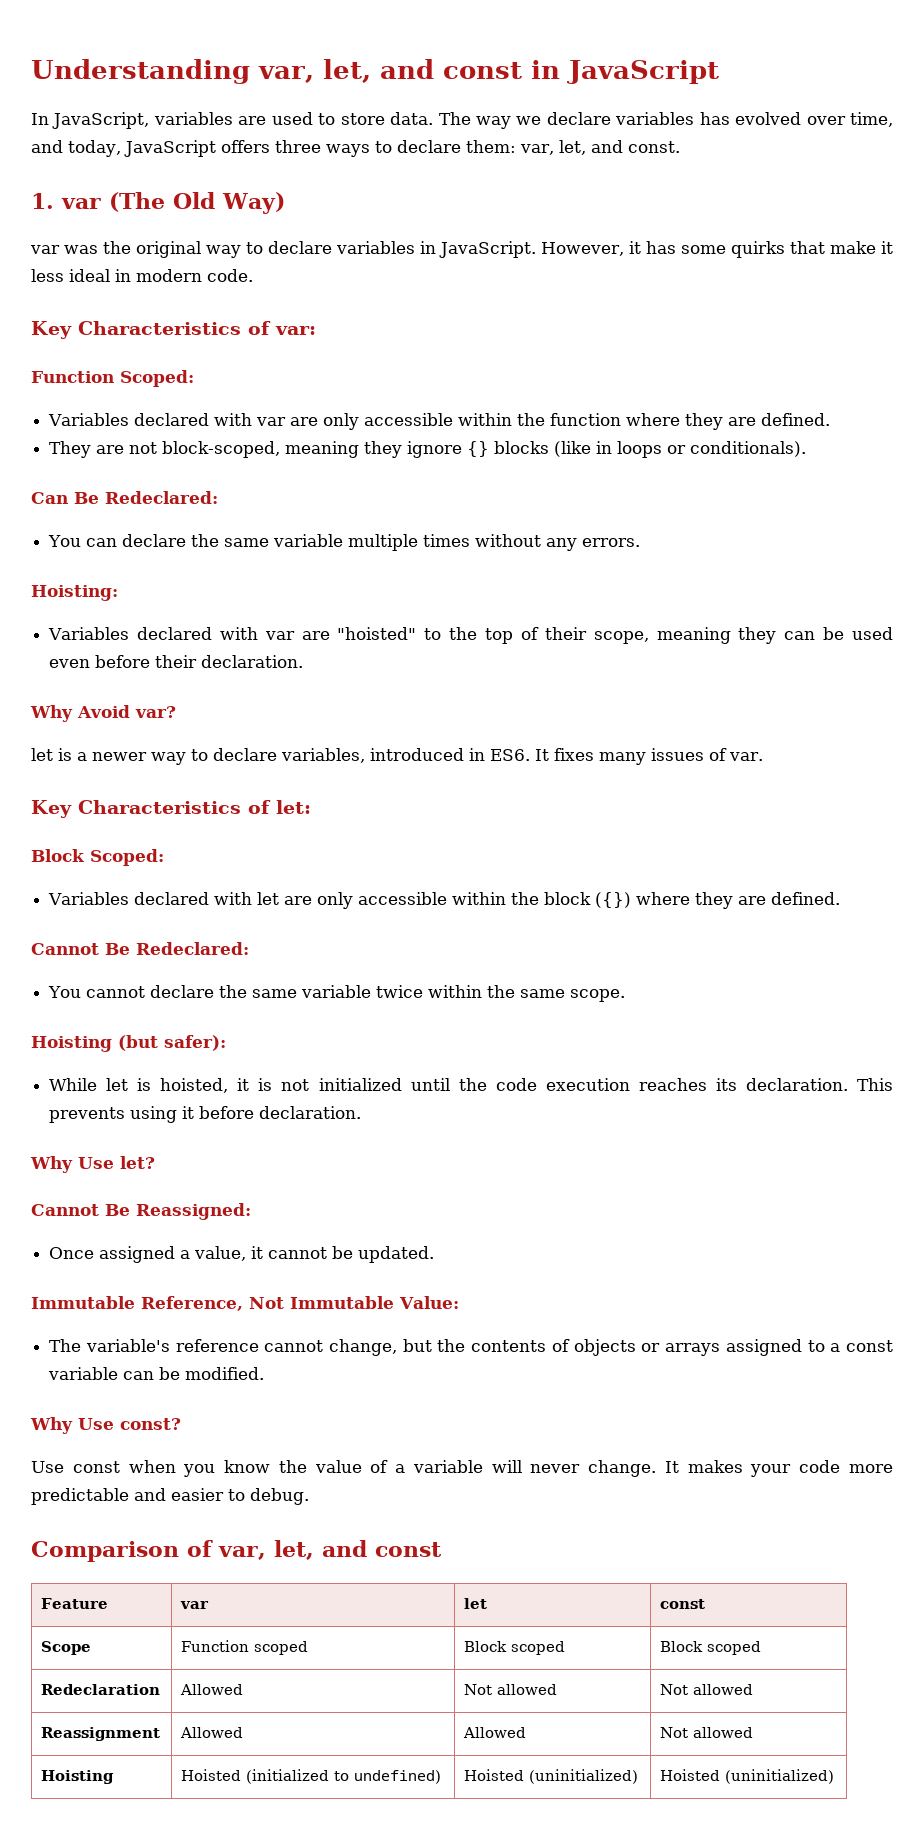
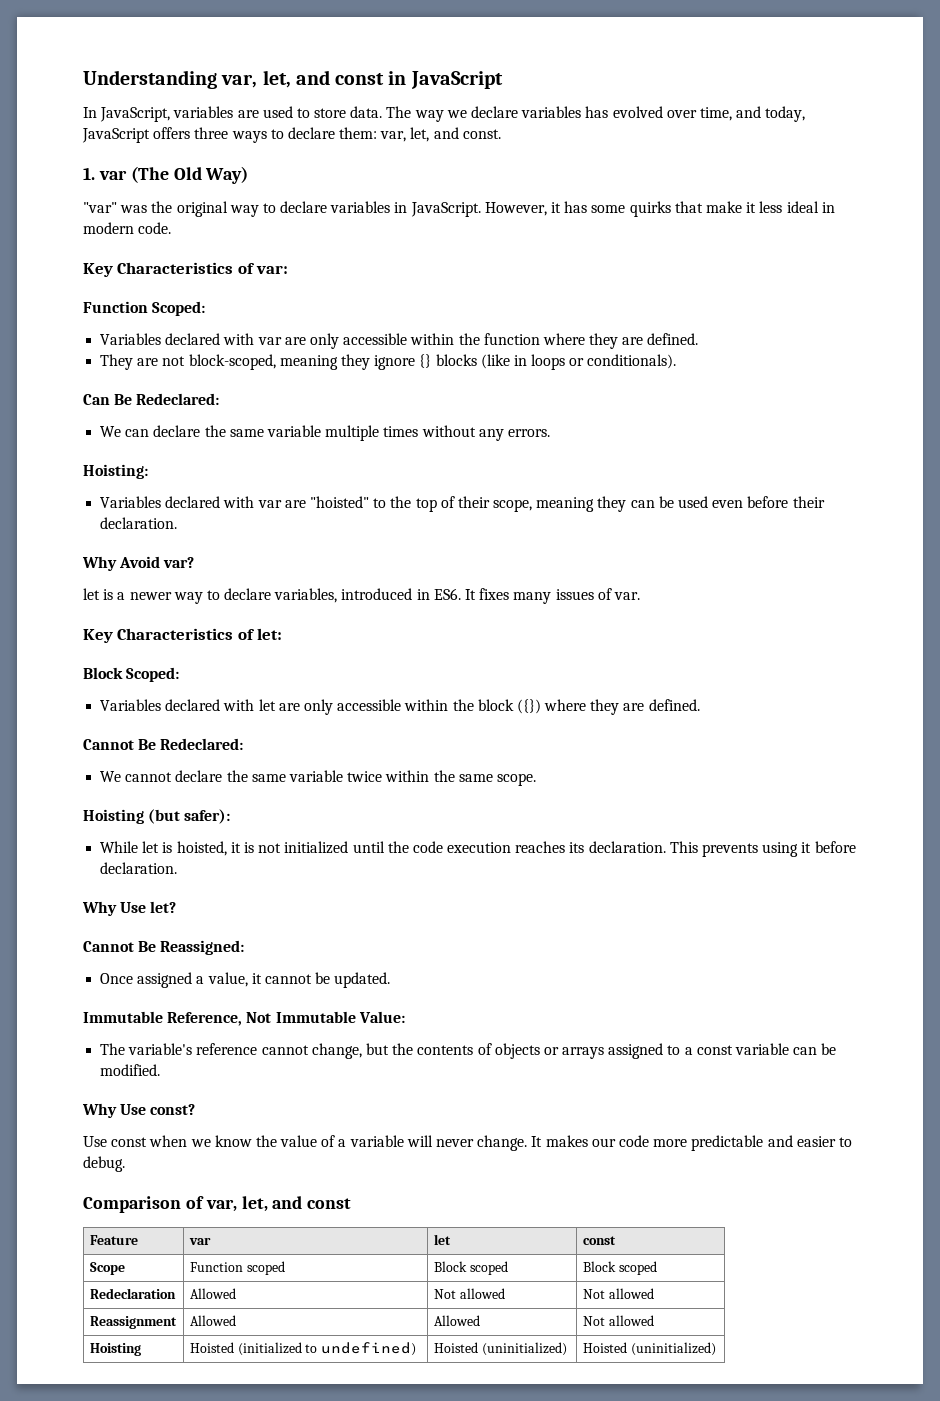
- var was the original way to declare variables in JavaScript.
+ "var" was the original way to declare variables in JavaScript.
- You can declare the same variable multiple times without any errors.
+ We can declare the same variable multiple times without any errors.
- You cannot declare the same variable twice within the same scope.
+ We cannot declare the same variable twice within the same scope.
- Use const when you know the value of a variable will never change.
+ Use const when we know the value of a variable will never change.
- It makes your code more predictable and easier to debug.
+ It makes our code more predictable and easier to debug.

